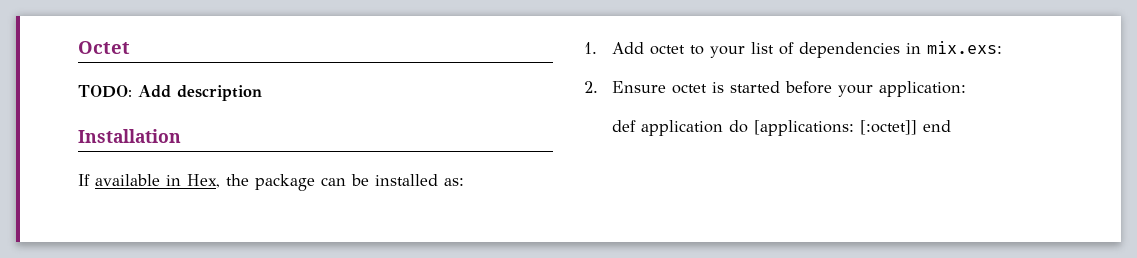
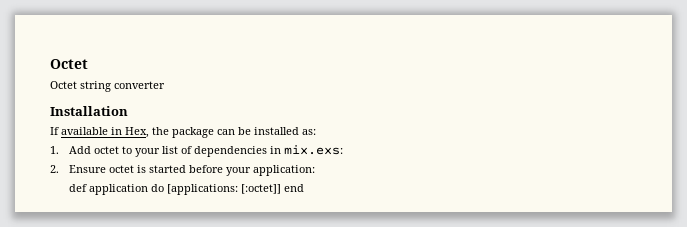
- TODO: Add description
+ Octet string converter

